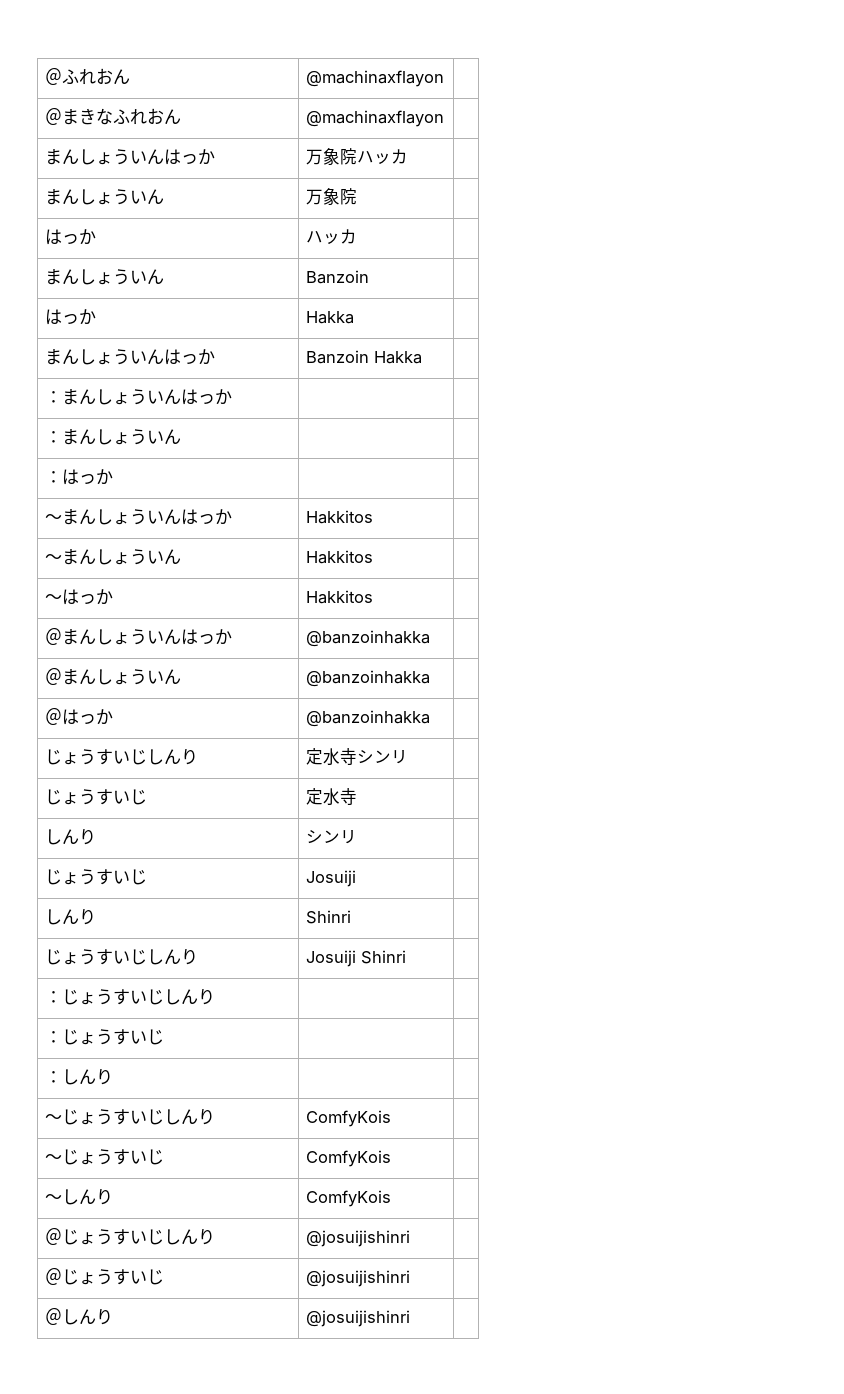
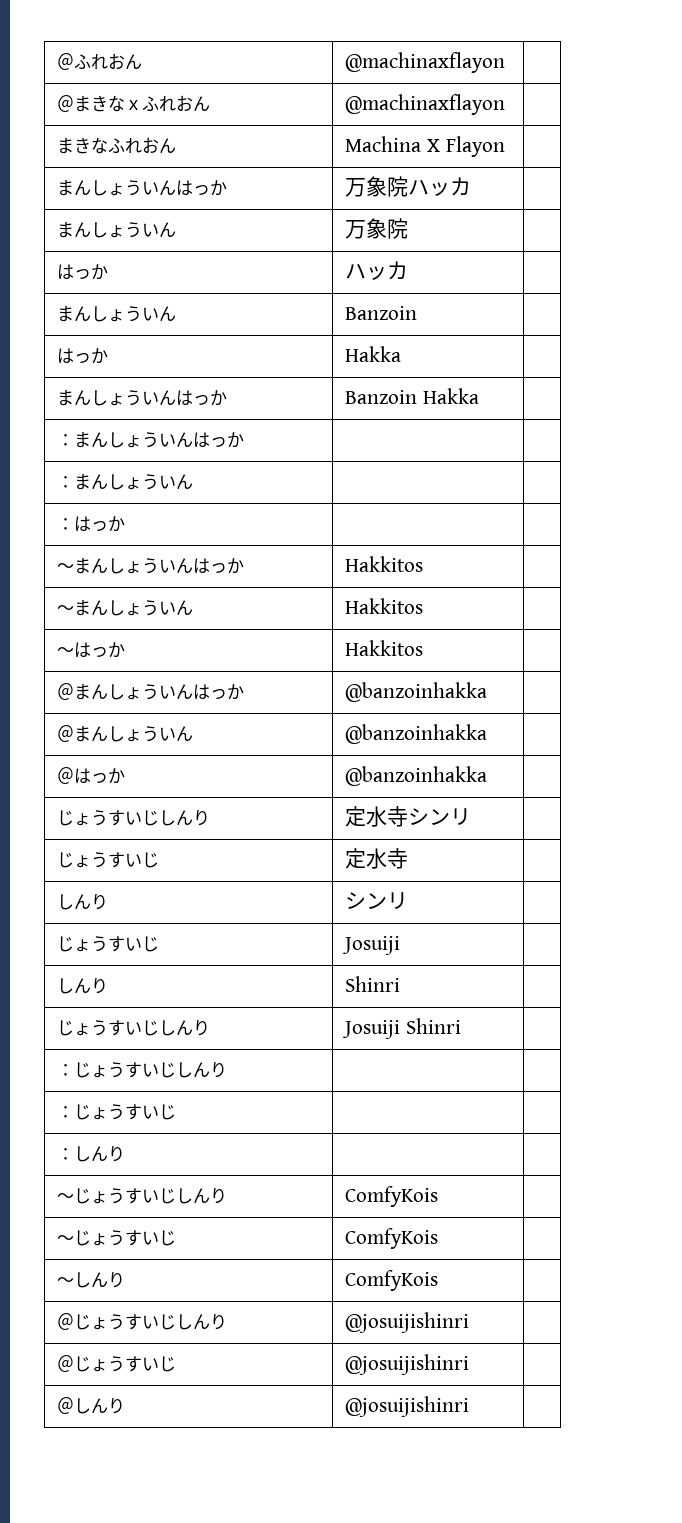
- ＠まきなふれおん | @machinaxflayon |
+ ＠まきなｘふれおん | @machinaxflayon |
+ まきなふれおん | Machina X Flayon |

